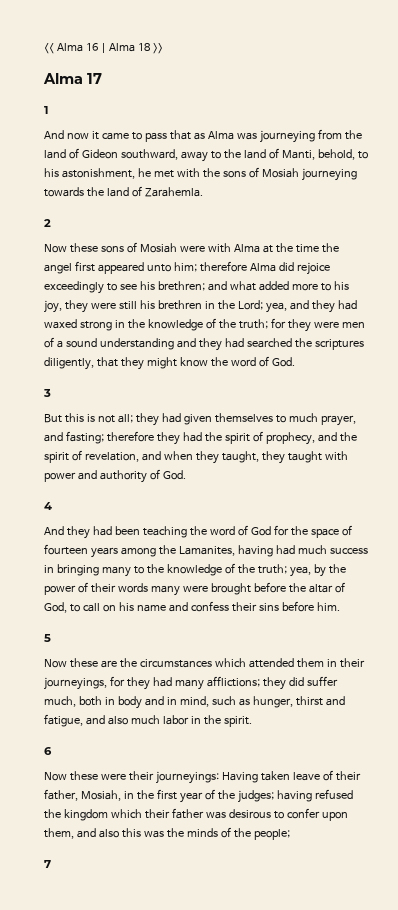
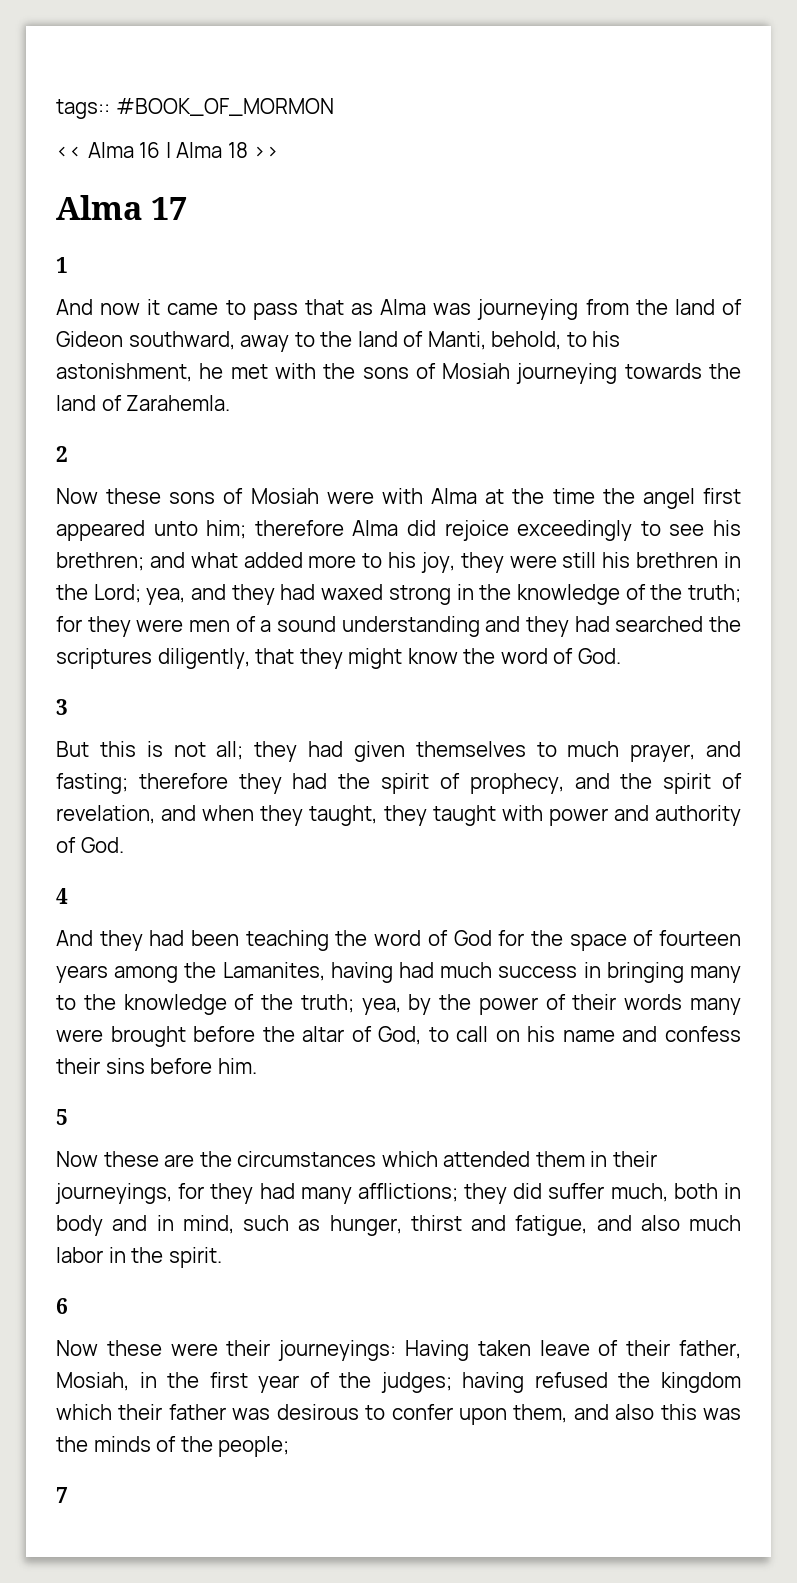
+ tags:: #BOOK_OF_MORMON

